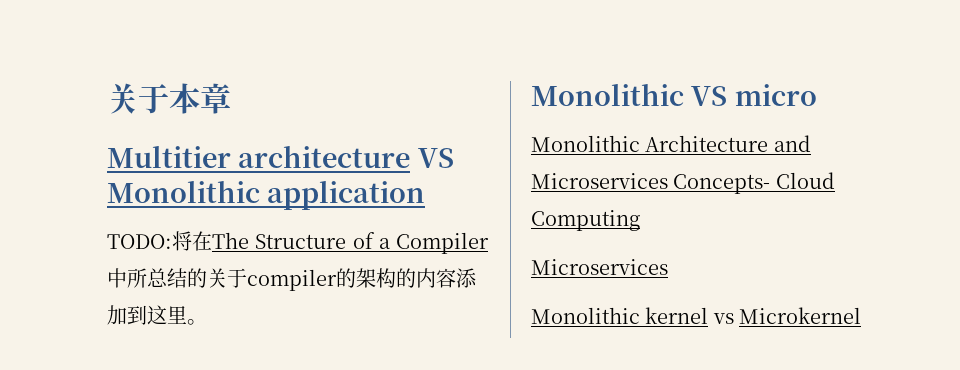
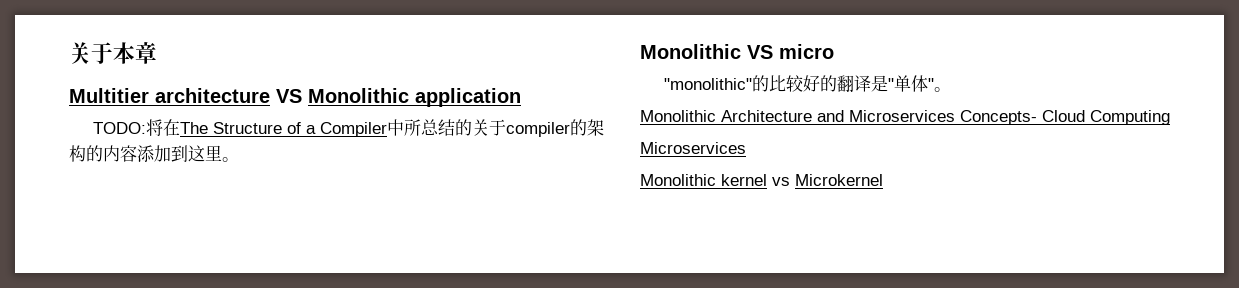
+ "monolithic"的比较好的翻译是"单体"。

